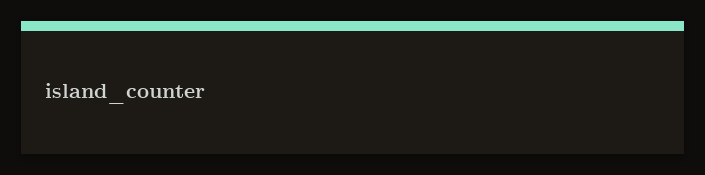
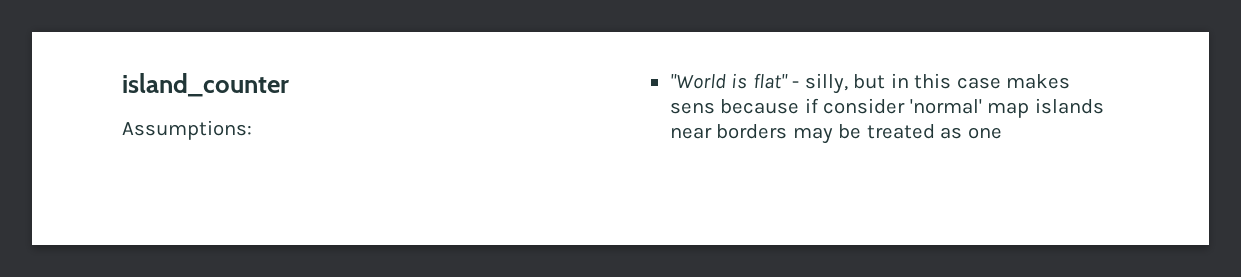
+ Assumptions:
+ "World is flat" - silly, but in this case makes sens because if consider 'normal' map islands near borders may be treated as one

